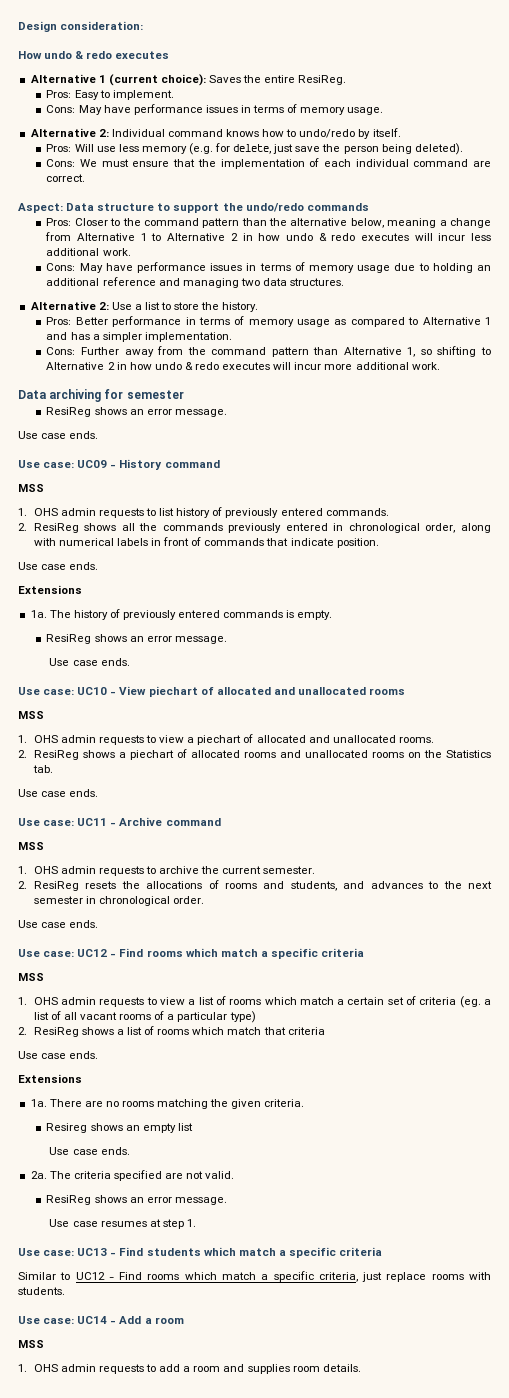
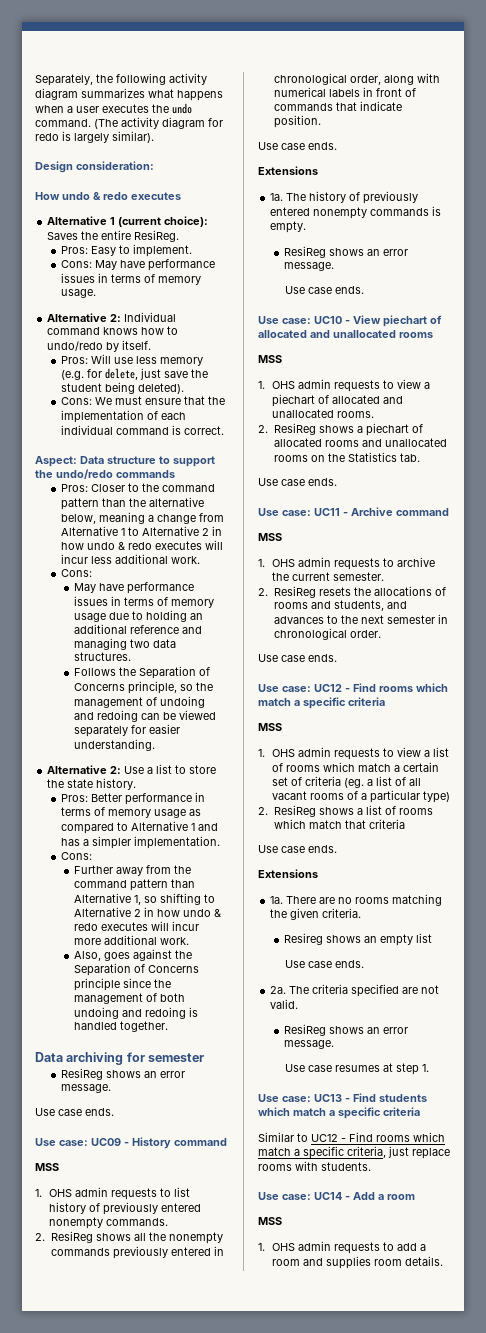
+ Separately, the following activity diagram summarizes what happens when a user executes the undo command. (The activity diagram for redo is largely similar).
- Pros: Will use less memory (e.g. for delete, just save the person being deleted).
+ Pros: Will use less memory (e.g. for delete, just save the student being deleted).
- Cons: We must ensure that the implementation of each individual command are correct.
+ Cons: We must ensure that the implementation of each individual command is correct.
  Pros: Closer to the command pattern than the alternative below, meaning a change from Alternative 1 to Alternative 2 in how undo & redo executes will incur less additional work.
- Cons: May have performance issues in terms of memory usage due to holding an additional reference and managing two data structures.
+ Cons:
+ May have performance issues in terms of memory usage due to holding an additional reference and managing two data structures.
+ Follows the Separation of Concerns principle, so the management of undoing and redoing can be viewed separately for easier understanding.
- Alternative 2: Use a list to store the history.
+ Alternative 2: Use a list to store the state history.
  Pros: Better performance in terms of memory usage as compared to Alternative 1 and has a simpler implementation.
- Cons: Further away from the command pattern than Alternative 1, so shifting to Alternative 2 in how undo & redo executes will incur more additional work.
+ Cons:
+ Further away from the command pattern than Alternative 1, so shifting to Alternative 2 in how undo & redo executes will incur more additional work.
+ Also, goes against the Separation of Concerns principle since the management of both undoing and redoing is handled together.
- 1. OHS admin requests to list history of previously entered commands.
+ 1. OHS admin requests to list history of previously entered nonempty commands.
- 2. ResiReg shows all the commands previously entered in chronological order, along with numerical labels in front of commands that indicate position.
+ 2. ResiReg shows all the nonempty commands previously entered in chronological order, along with numerical labels in front of commands that indicate position.
- The history of previously entered commands is empty.
+ The history of previously entered nonempty commands is empty.

